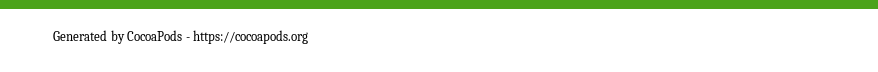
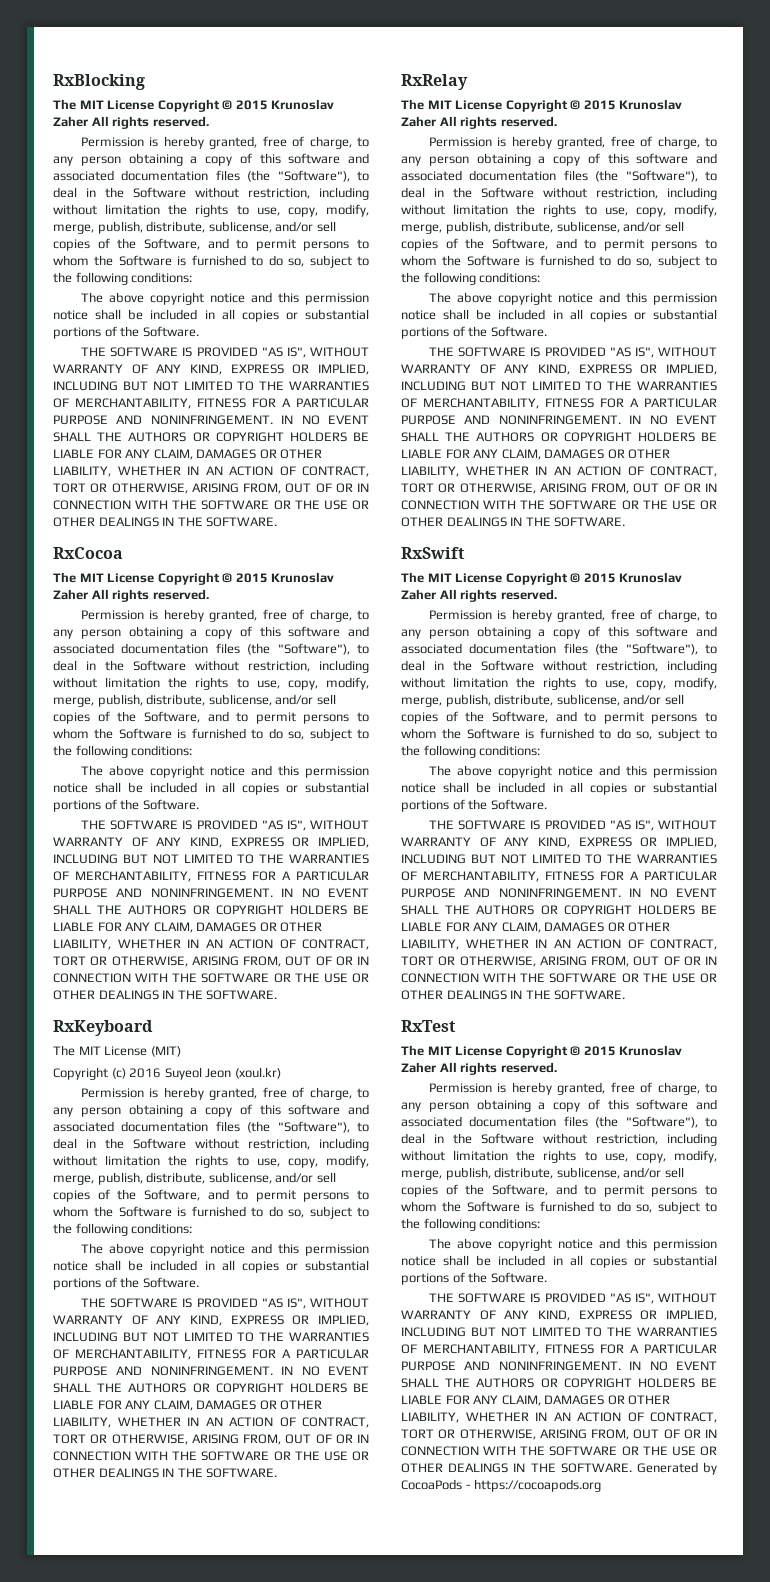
+ RxBlocking
+ The MIT License Copyright © 2015 Krunoslav Zaher All rights reserved.
+ Permission is hereby granted, free of charge, to any person obtaining a copy of this software and associated documentation files (the "Software"), to deal in the Software without restriction, including without limitation the rights to use, copy, modify, merge, publish, distribute, sublicense, and/or sell copies of the Software, and to permit persons to whom the Software is furnished to do so, subject to the following conditions:
+ The above copyright notice and this permission notice shall be included in all copies or substantial portions of the Software.
+ THE SOFTWARE IS PROVIDED "AS IS", WITHOUT WARRANTY OF ANY KIND, EXPRESS OR IMPLIED, INCLUDING BUT NOT LIMITED TO THE WARRANTIES OF MERCHANTABILITY, FITNESS FOR A PARTICULAR PURPOSE AND NONINFRINGEMENT. IN NO EVENT SHALL THE AUTHORS OR COPYRIGHT HOLDERS BE LIABLE FOR ANY CLAIM, DAMAGES OR OTHER LIABILITY, WHETHER IN AN ACTION OF CONTRACT, TORT OR OTHERWISE, ARISING FROM, OUT OF OR IN CONNECTION WITH THE SOFTWARE OR THE USE OR OTHER DEALINGS IN THE SOFTWARE.
+ RxCocoa
+ The MIT License Copyright © 2015 Krunoslav Zaher All rights reserved.
+ Permission is hereby granted, free of charge, to any person obtaining a copy of this software and associated documentation files (the "Software"), to deal in the Software without restriction, including without limitation the rights to use, copy, modify, merge, publish, distribute, sublicense, and/or sell copies of the Software, and to permit persons to whom the Software is furnished to do so, subject to the following conditions:
+ The above copyright notice and this permission notice shall be included in all copies or substantial portions of the Software.
+ THE SOFTWARE IS PROVIDED "AS IS", WITHOUT WARRANTY OF ANY KIND, EXPRESS OR IMPLIED, INCLUDING BUT NOT LIMITED TO THE WARRANTIES OF MERCHANTABILITY, FITNESS FOR A PARTICULAR PURPOSE AND NONINFRINGEMENT. IN NO EVENT SHALL THE AUTHORS OR COPYRIGHT HOLDERS BE LIABLE FOR ANY CLAIM, DAMAGES OR OTHER LIABILITY, WHETHER IN AN ACTION OF CONTRACT, TORT OR OTHERWISE, ARISING FROM, OUT OF OR IN CONNECTION WITH THE SOFTWARE OR THE USE OR OTHER DEALINGS IN THE SOFTWARE.
+ RxKeyboard
+ The MIT License (MIT)
+ Copyright (c) 2016 Suyeol Jeon (xoul.kr)
+ Permission is hereby granted, free of charge, to any person obtaining a copy of this software and associated documentation files (the "Software"), to deal in the Software without restriction, including without limitation the rights to use, copy, modify, merge, publish, distribute, sublicense, and/or sell copies of the Software, and to permit persons to whom the Software is furnished to do so, subject to the following conditions:
+ The above copyright notice and this permission notice shall be included in all copies or substantial portions of the Software.
+ THE SOFTWARE IS PROVIDED "AS IS", WITHOUT WARRANTY OF ANY KIND, EXPRESS OR IMPLIED, INCLUDING BUT NOT LIMITED TO THE WARRANTIES OF MERCHANTABILITY, FITNESS FOR A PARTICULAR PURPOSE AND NONINFRINGEMENT. IN NO EVENT SHALL THE AUTHORS OR COPYRIGHT HOLDERS BE LIABLE FOR ANY CLAIM, DAMAGES OR OTHER LIABILITY, WHETHER IN AN ACTION OF CONTRACT, TORT OR OTHERWISE, ARISING FROM, OUT OF OR IN CONNECTION WITH THE SOFTWARE OR THE USE OR OTHER DEALINGS IN THE SOFTWARE.
+ RxRelay
+ The MIT License Copyright © 2015 Krunoslav Zaher All rights reserved.
+ Permission is hereby granted, free of charge, to any person obtaining a copy of this software and associated documentation files (the "Software"), to deal in the Software without restriction, including without limitation the rights to use, copy, modify, merge, publish, distribute, sublicense, and/or sell copies of the Software, and to permit persons to whom the Software is furnished to do so, subject to the following conditions:
+ The above copyright notice and this permission notice shall be included in all copies or substantial portions of the Software.
+ THE SOFTWARE IS PROVIDED "AS IS", WITHOUT WARRANTY OF ANY KIND, EXPRESS OR IMPLIED, INCLUDING BUT NOT LIMITED TO THE WARRANTIES OF MERCHANTABILITY, FITNESS FOR A PARTICULAR PURPOSE AND NONINFRINGEMENT. IN NO EVENT SHALL THE AUTHORS OR COPYRIGHT HOLDERS BE LIABLE FOR ANY CLAIM, DAMAGES OR OTHER LIABILITY, WHETHER IN AN ACTION OF CONTRACT, TORT OR OTHERWISE, ARISING FROM, OUT OF OR IN CONNECTION WITH THE SOFTWARE OR THE USE OR OTHER DEALINGS IN THE SOFTWARE.
+ RxSwift
+ The MIT License Copyright © 2015 Krunoslav Zaher All rights reserved.
+ Permission is hereby granted, free of charge, to any person obtaining a copy of this software and associated documentation files (the "Software"), to deal in the Software without restriction, including without limitation the rights to use, copy, modify, merge, publish, distribute, sublicense, and/or sell copies of the Software, and to permit persons to whom the Software is furnished to do so, subject to the following conditions:
+ The above copyright notice and this permission notice shall be included in all copies or substantial portions of the Software.
+ THE SOFTWARE IS PROVIDED "AS IS", WITHOUT WARRANTY OF ANY KIND, EXPRESS OR IMPLIED, INCLUDING BUT NOT LIMITED TO THE WARRANTIES OF MERCHANTABILITY, FITNESS FOR A PARTICULAR PURPOSE AND NONINFRINGEMENT. IN NO EVENT SHALL THE AUTHORS OR COPYRIGHT HOLDERS BE LIABLE FOR ANY CLAIM, DAMAGES OR OTHER LIABILITY, WHETHER IN AN ACTION OF CONTRACT, TORT OR OTHERWISE, ARISING FROM, OUT OF OR IN CONNECTION WITH THE SOFTWARE OR THE USE OR OTHER DEALINGS IN THE SOFTWARE.
+ RxTest
+ The MIT License Copyright © 2015 Krunoslav Zaher All rights reserved.
+ Permission is hereby granted, free of charge, to any person obtaining a copy of this software and associated documentation files (the "Software"), to deal in the Software without restriction, including without limitation the rights to use, copy, modify, merge, publish, distribute, sublicense, and/or sell copies of the Software, and to permit persons to whom the Software is furnished to do so, subject to the following conditions:
+ The above copyright notice and this permission notice shall be included in all copies or substantial portions of the Software.
+ THE SOFTWARE IS PROVIDED "AS IS", WITHOUT WARRANTY OF ANY KIND, EXPRESS OR IMPLIED, INCLUDING BUT NOT LIMITED TO THE WARRANTIES OF MERCHANTABILITY, FITNESS FOR A PARTICULAR PURPOSE AND NONINFRINGEMENT. IN NO EVENT SHALL THE AUTHORS OR COPYRIGHT HOLDERS BE LIABLE FOR ANY CLAIM, DAMAGES OR OTHER LIABILITY, WHETHER IN AN ACTION OF CONTRACT, TORT OR OTHERWISE, ARISING FROM, OUT OF OR IN CONNECTION WITH THE SOFTWARE OR THE USE OR OTHER DEALINGS IN THE SOFTWARE.

